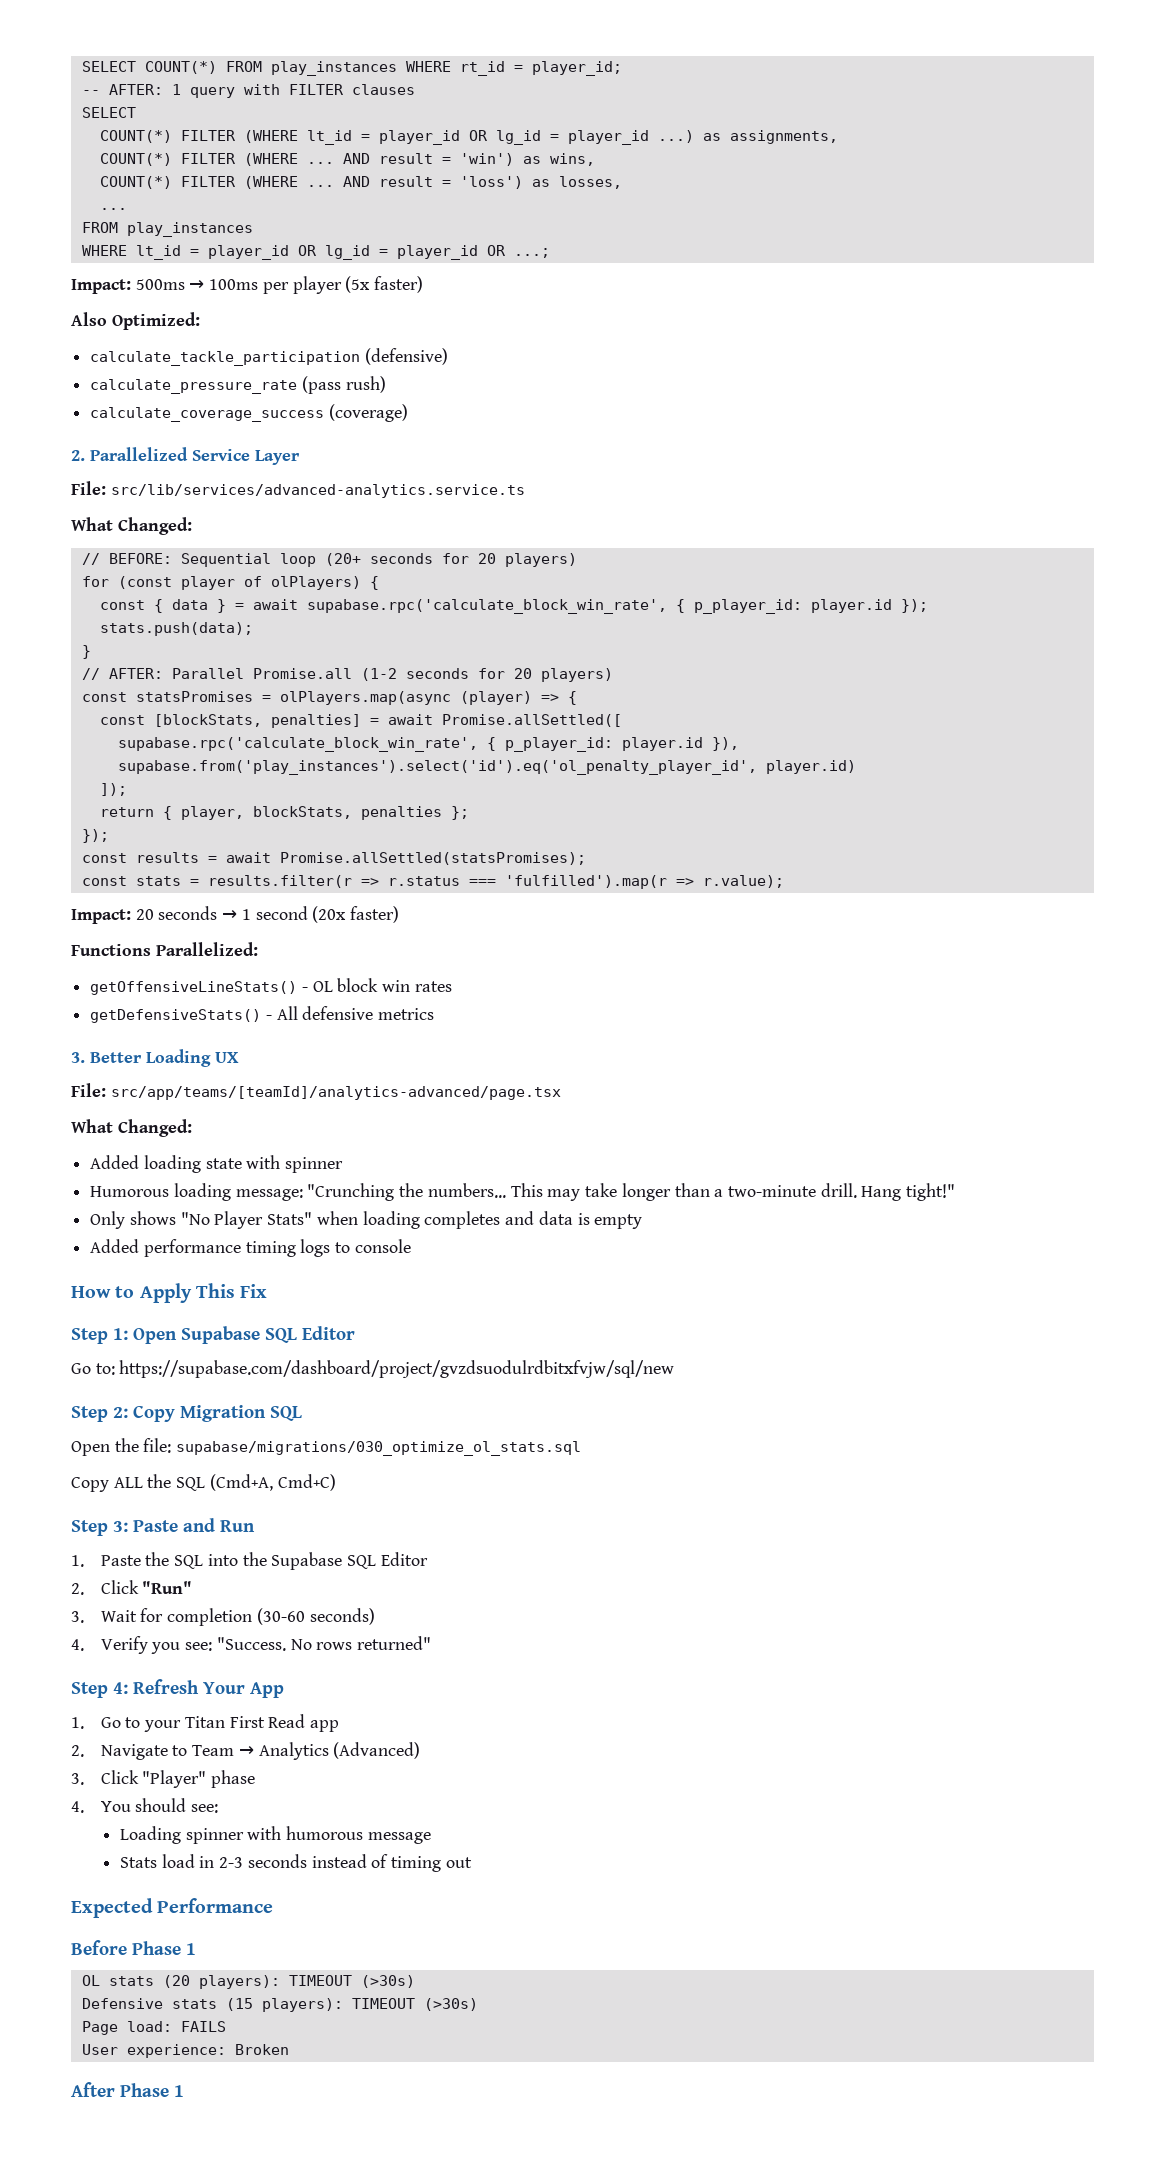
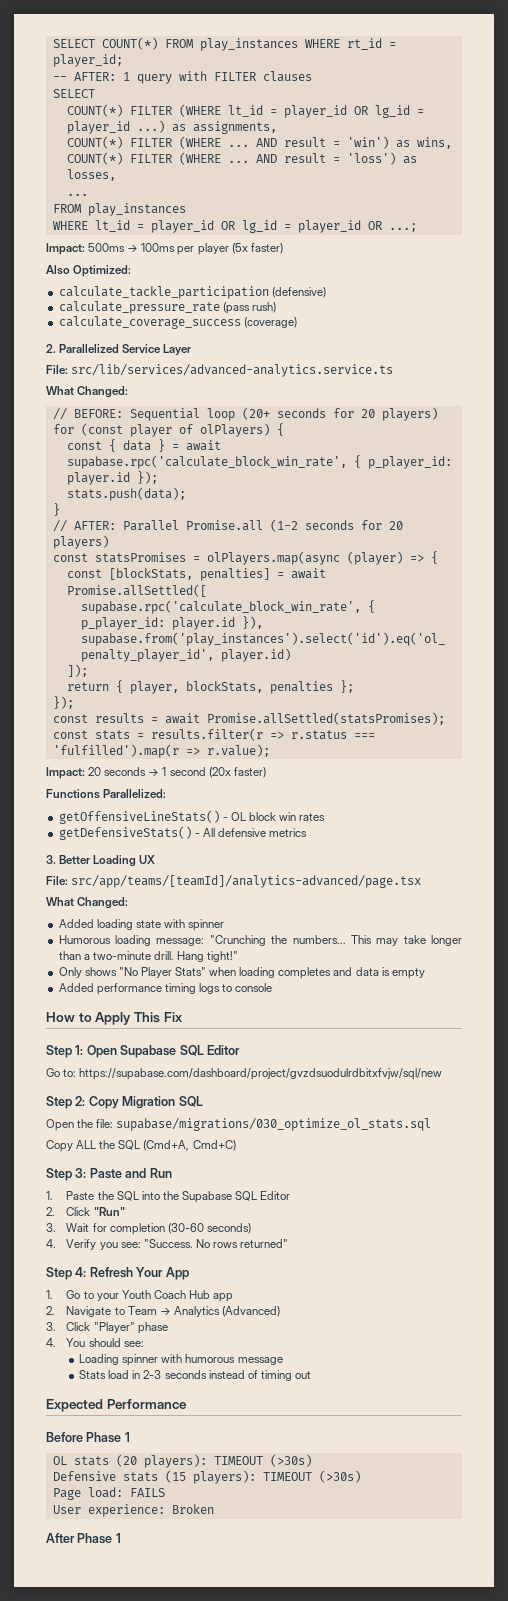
- 1. Go to your Titan First Read app
+ 1. Go to your Youth Coach Hub app

